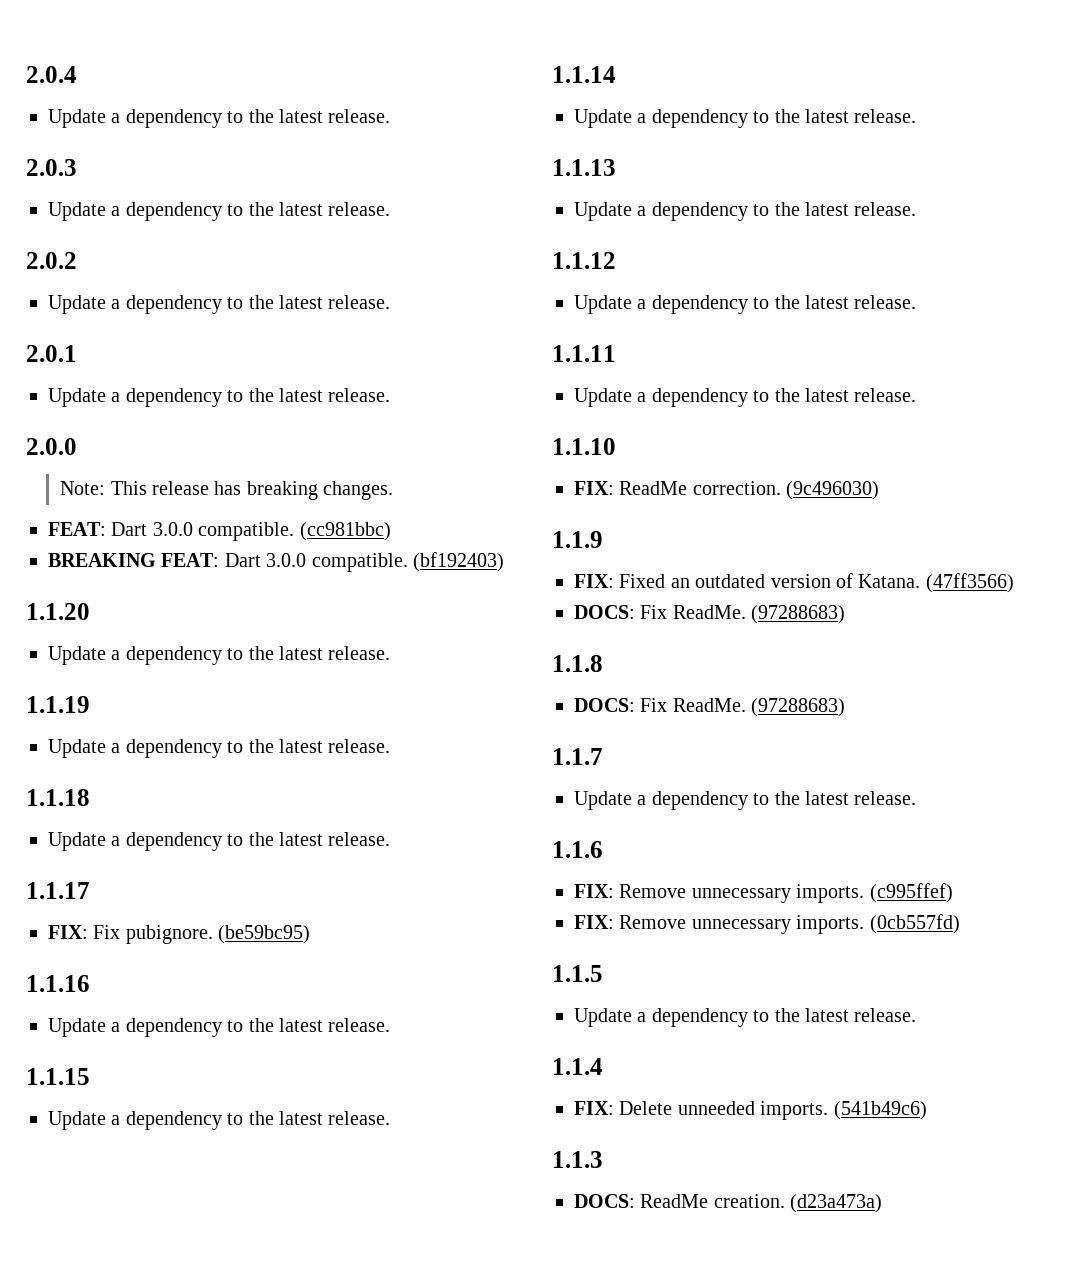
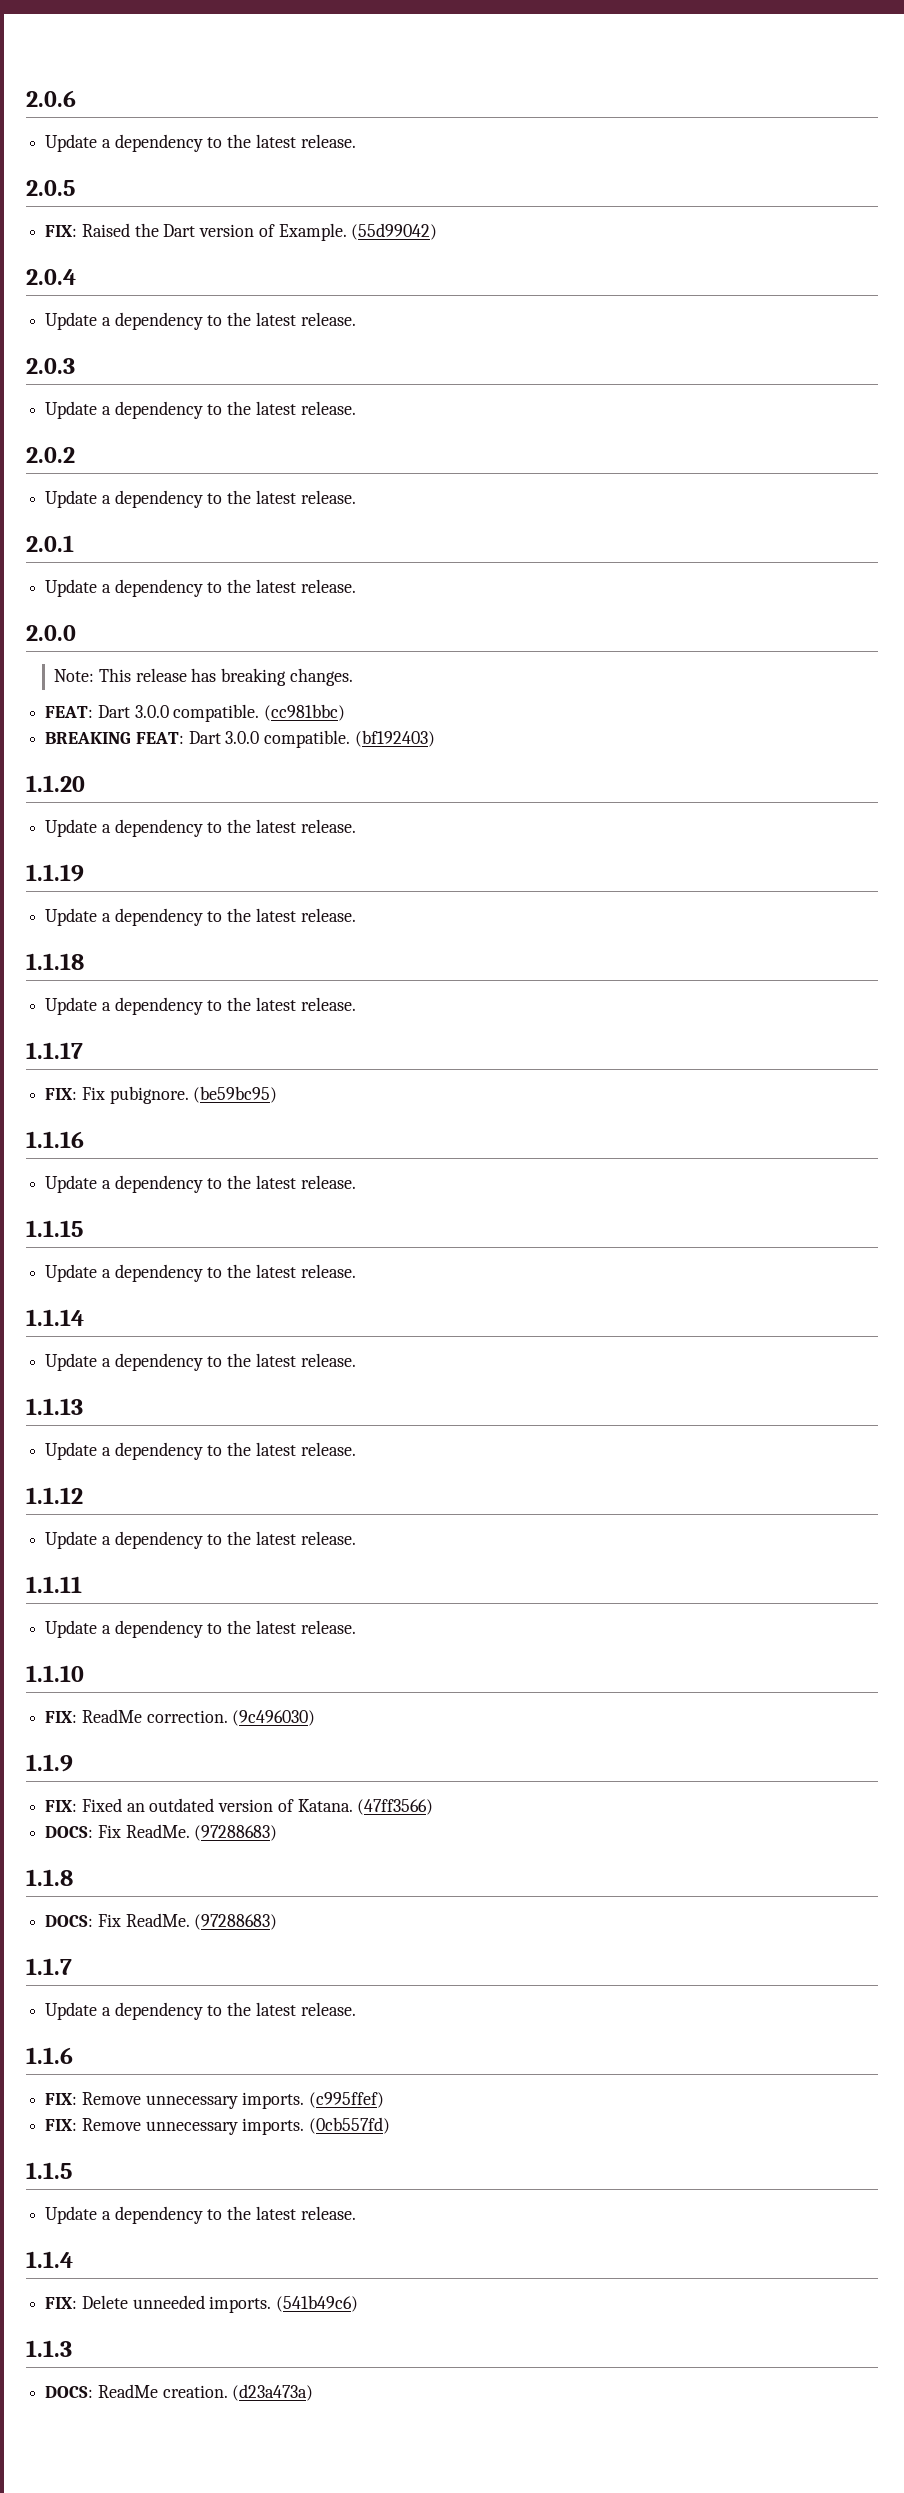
+ 2.0.6
+ Update a dependency to the latest release.
+ 2.0.5
+ FIX: Raised the Dart version of Example. (55d99042)

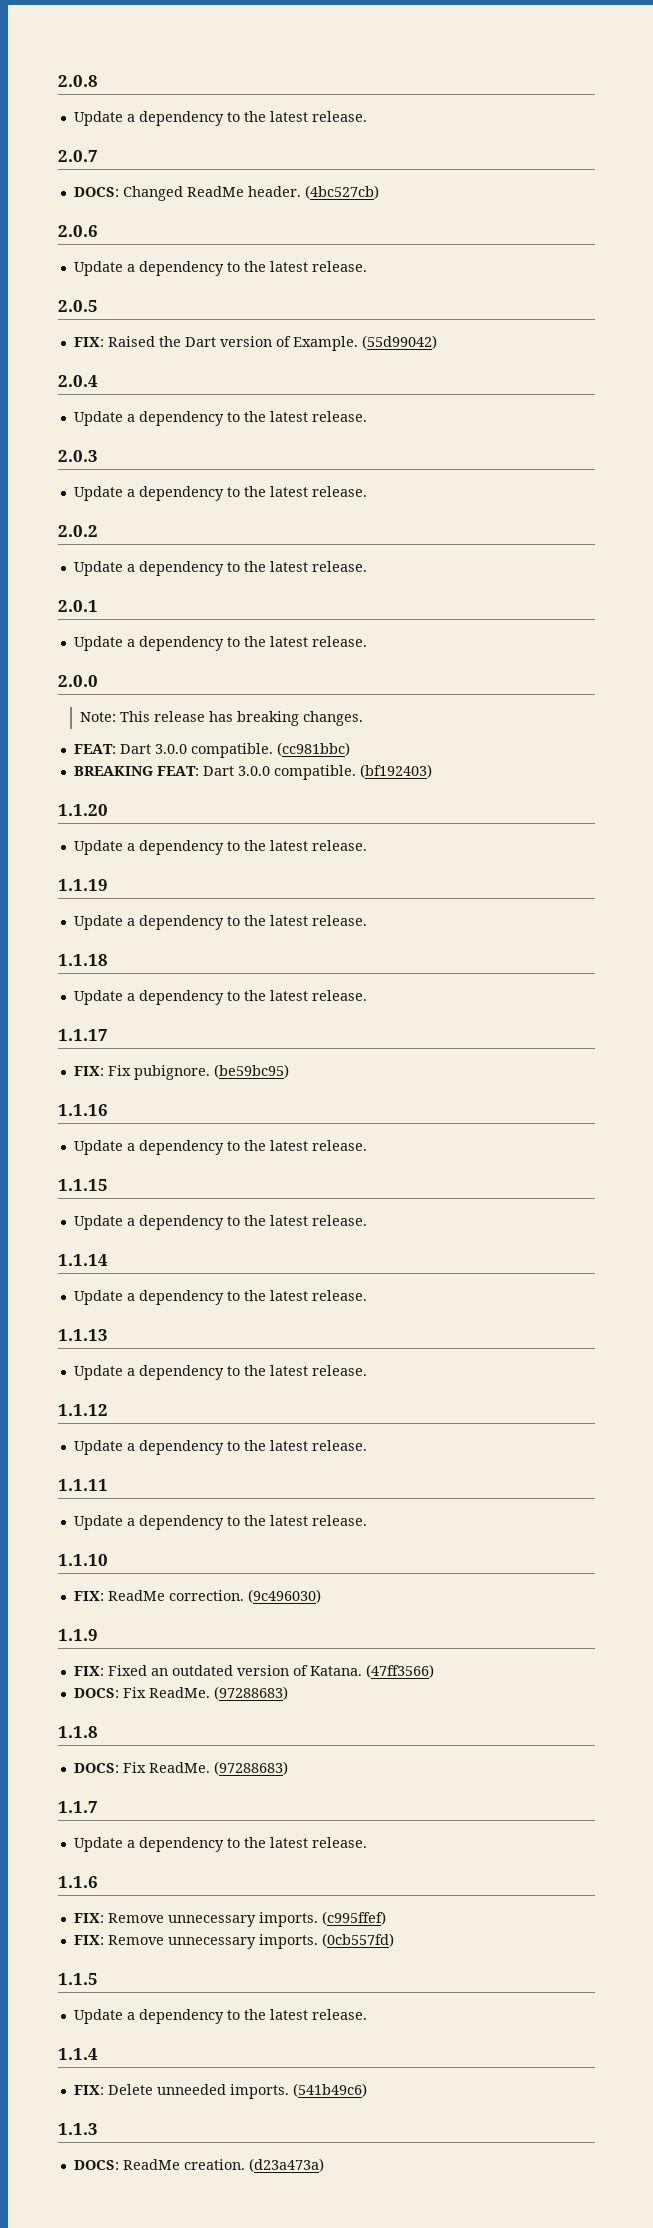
+ 2.0.8
+ Update a dependency to the latest release.
+ 2.0.7
+ DOCS: Changed ReadMe header. (4bc527cb)

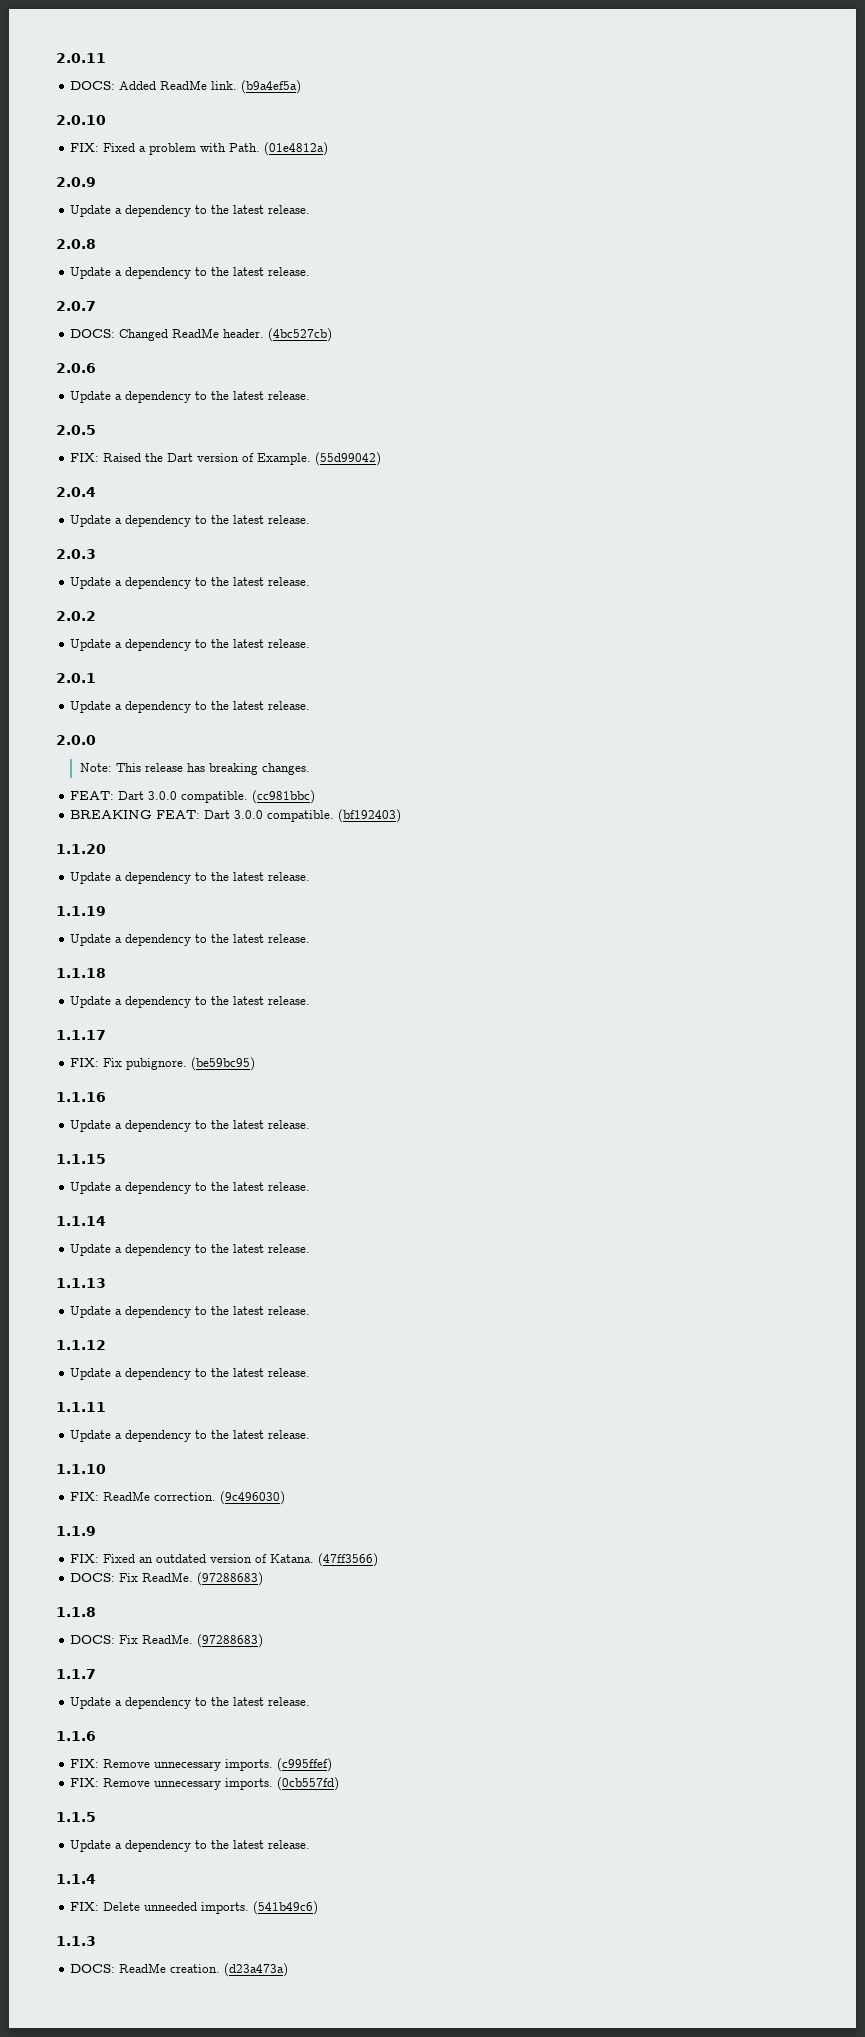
+ 2.0.11
+ DOCS: Added ReadMe link. (b9a4ef5a)
+ 2.0.10
+ FIX: Fixed a problem with Path. (01e4812a)
+ 2.0.9
+ Update a dependency to the latest release.

